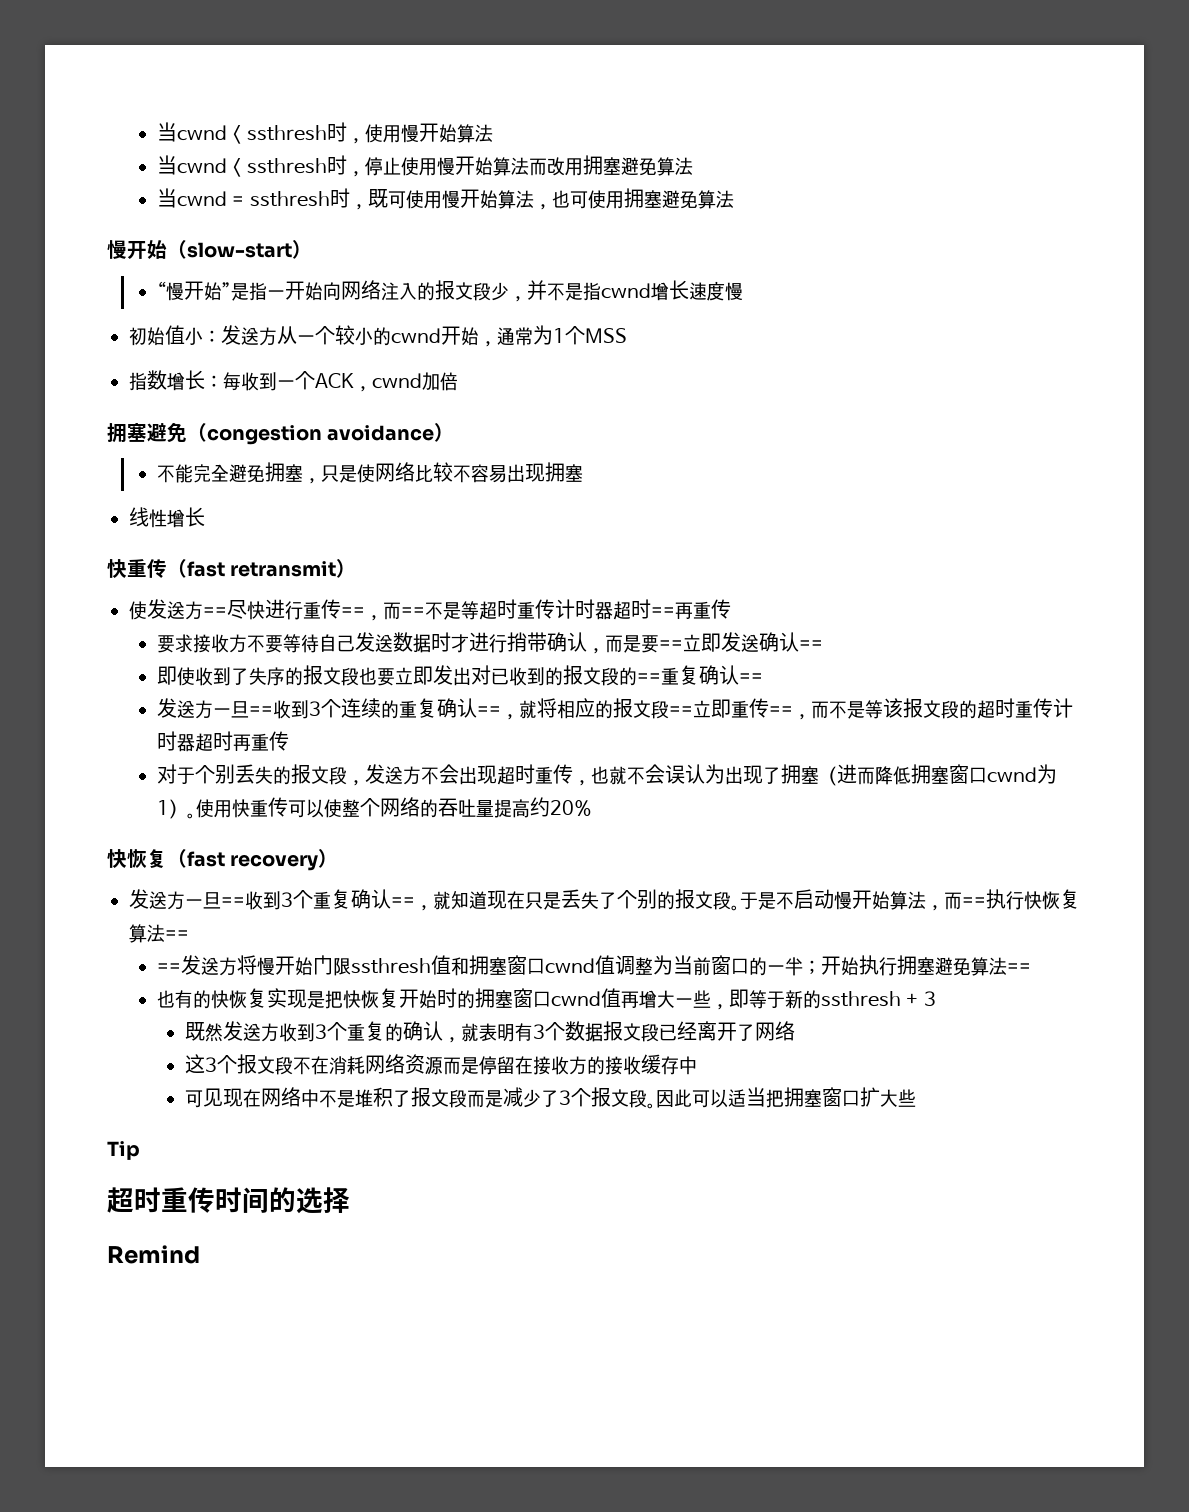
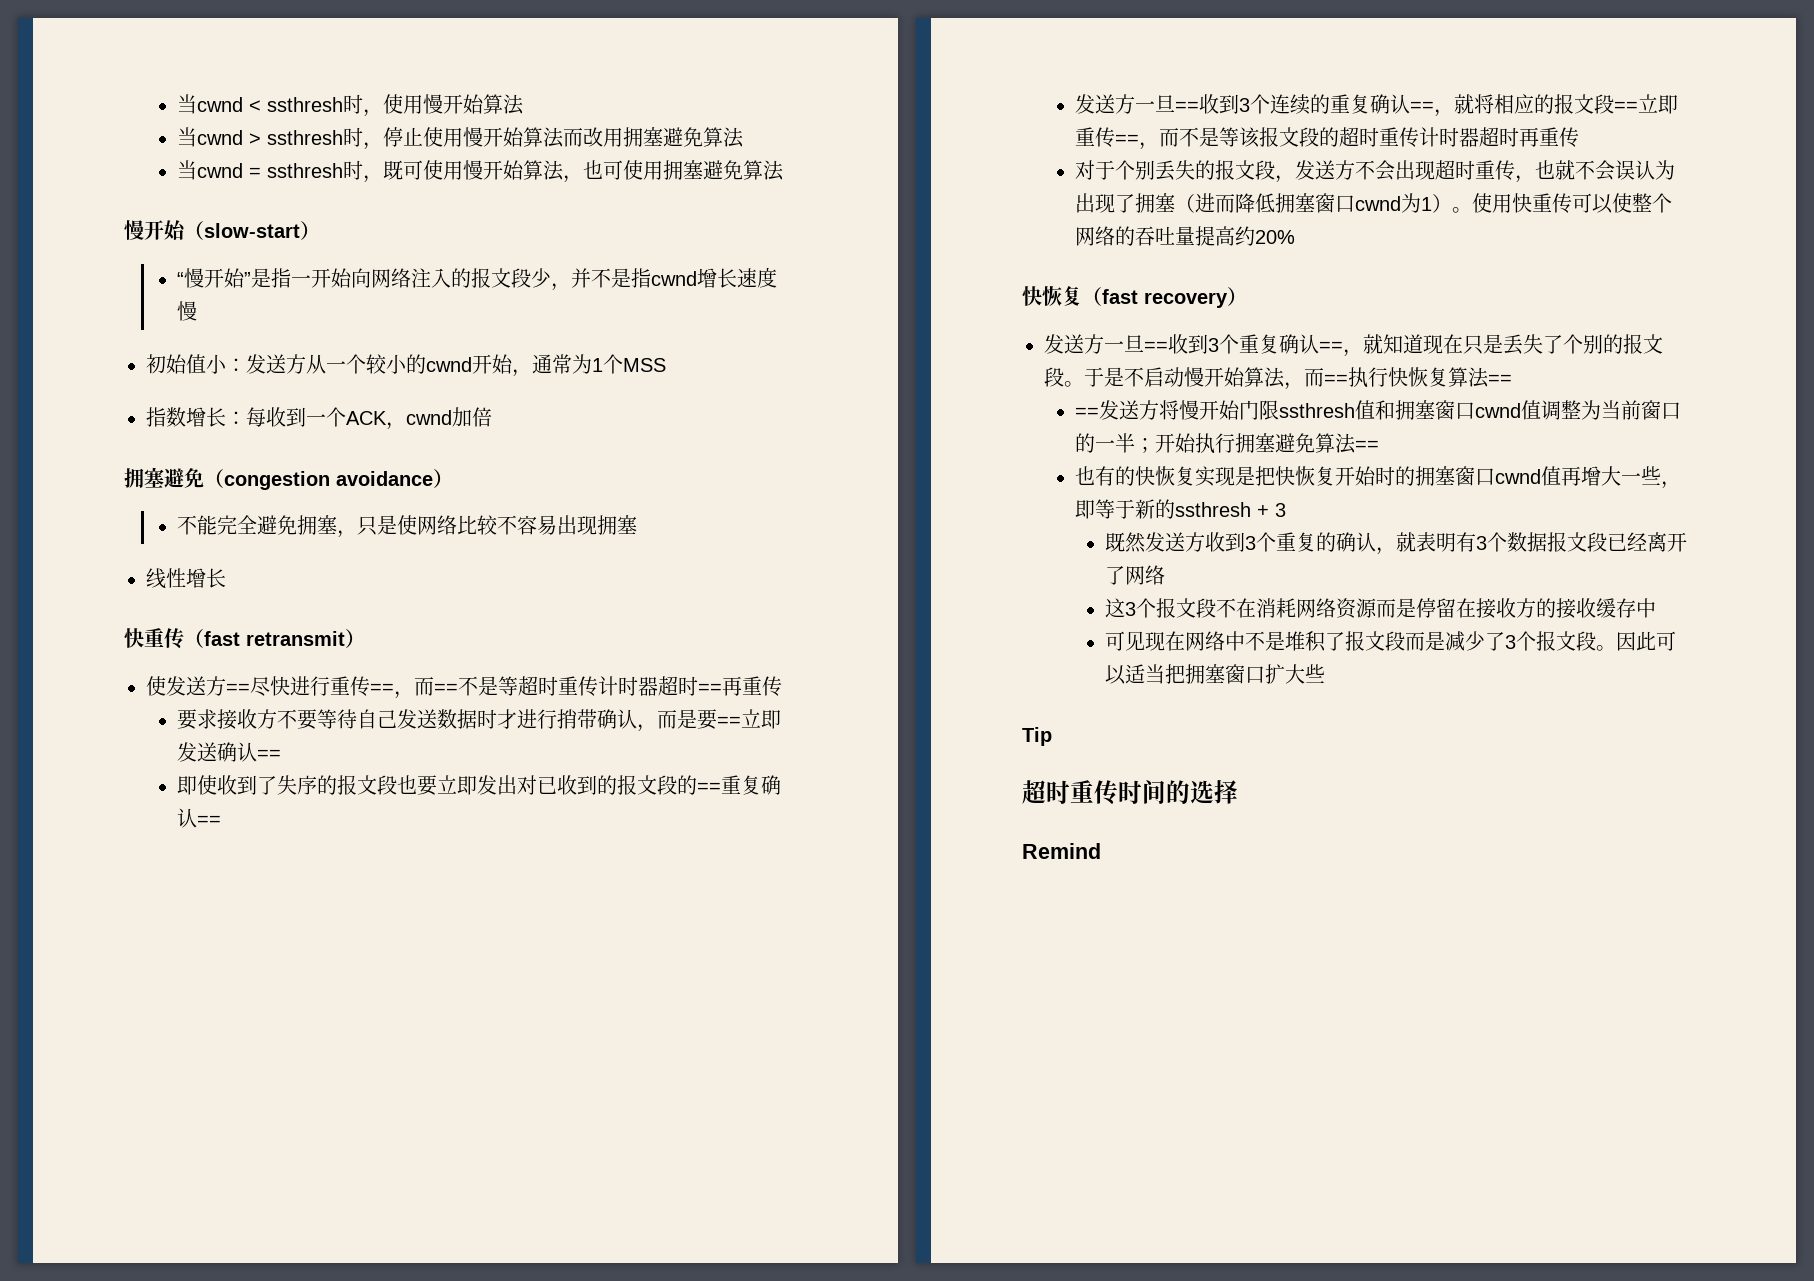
- 当cwnd < ssthresh时，停止使用慢开始算法而改用拥塞避免算法
+ 当cwnd > ssthresh时，停止使用慢开始算法而改用拥塞避免算法

